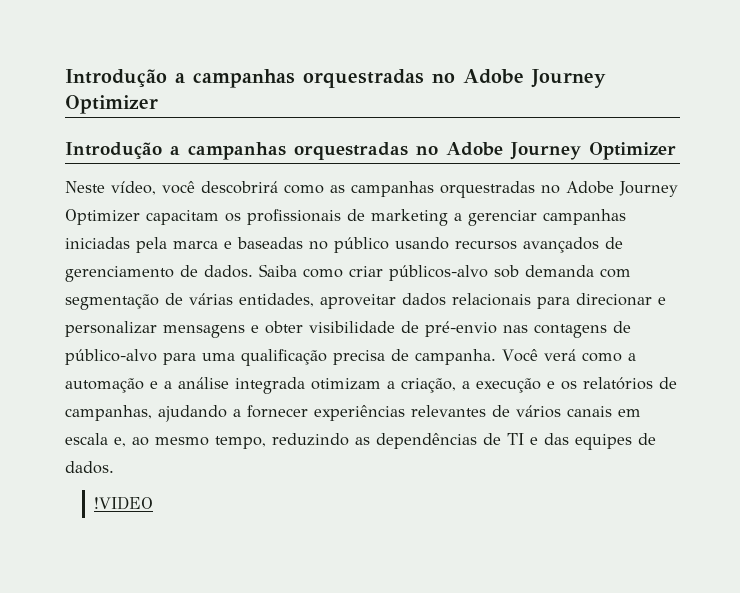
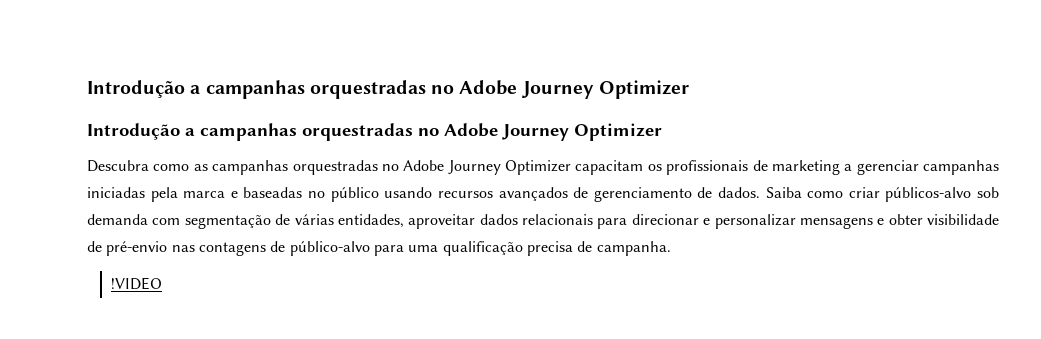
- Neste vídeo, você descobrirá como as campanhas orquestradas no Adobe Journey Optimizer capacitam os profissionais de marketing a gerenciar campanhas iniciadas pela marca e baseadas no público usando recursos avançados de gerenciamento de dados.
+ Descubra como as campanhas orquestradas no Adobe Journey Optimizer capacitam os profissionais de marketing a gerenciar campanhas iniciadas pela marca e baseadas no público usando recursos avançados de gerenciamento de dados.
- Você verá como a automação e a análise integrada otimizam a criação, a execução e os relatórios de campanhas, ajudando a fornecer experiências relevantes de vários canais em escala e, ao mesmo tempo, reduzindo as dependências de TI e das equipes de dados.

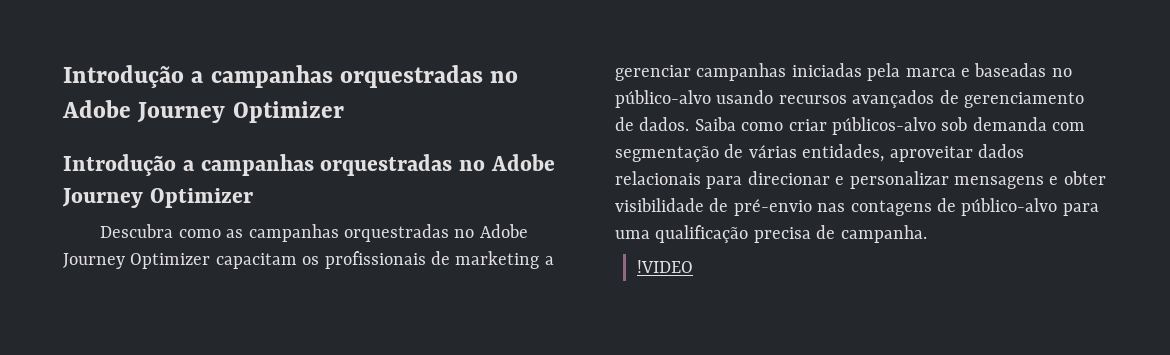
- Descubra como as campanhas orquestradas no Adobe Journey Optimizer capacitam os profissionais de marketing a gerenciar campanhas iniciadas pela marca e baseadas no público usando recursos avançados de gerenciamento de dados.
+ Descubra como as campanhas orquestradas no Adobe Journey Optimizer capacitam os profissionais de marketing a gerenciar campanhas iniciadas pela marca e baseadas no público-alvo usando recursos avançados de gerenciamento de dados.

